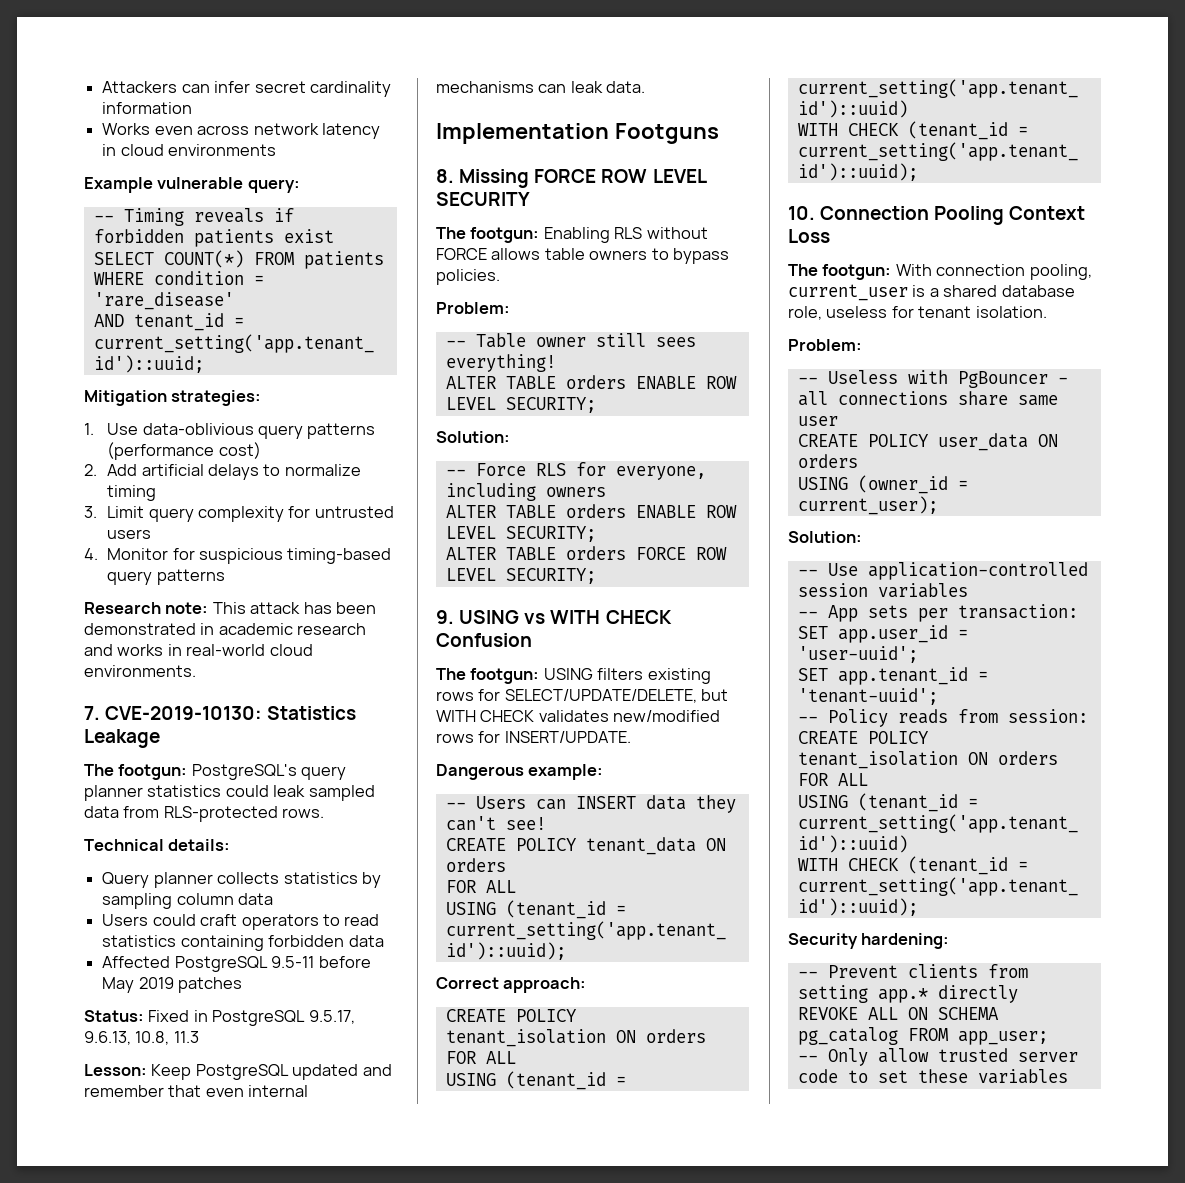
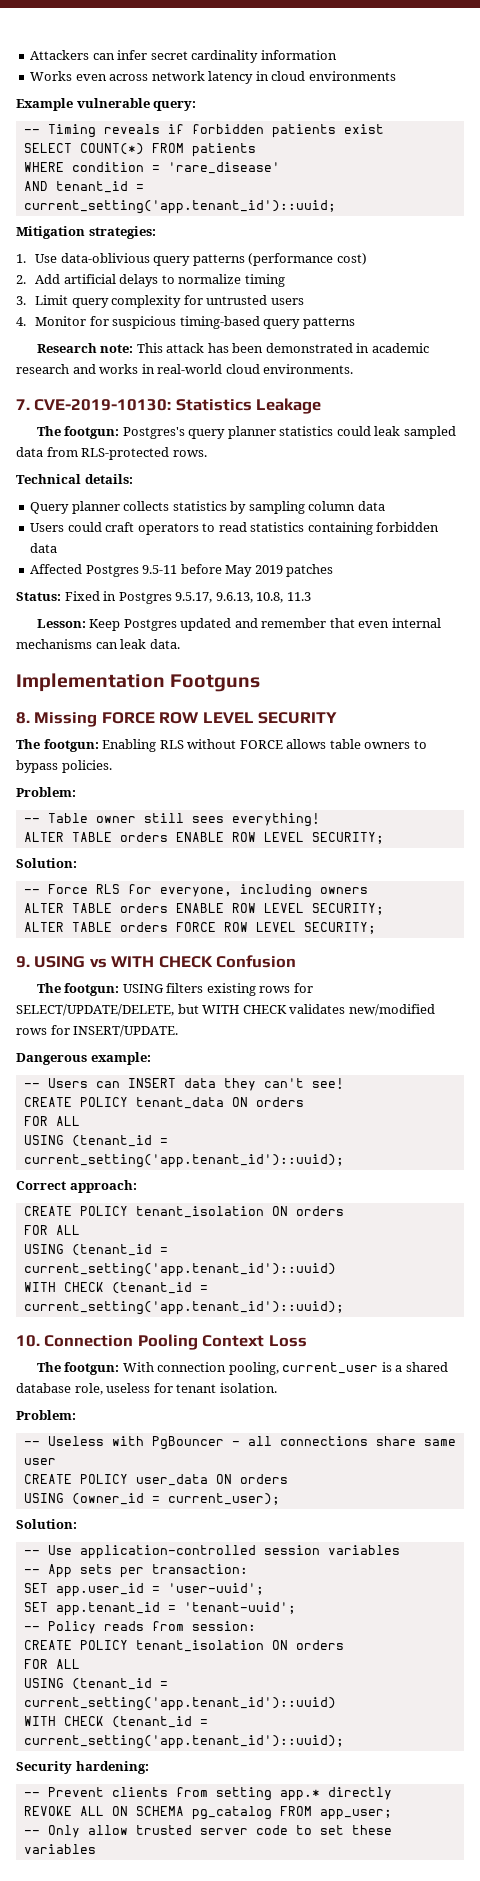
- The footgun: PostgreSQL's query planner statistics could leak sampled data from RLS-protected rows.
+ The footgun: Postgres's query planner statistics could leak sampled data from RLS-protected rows.
- Affected PostgreSQL 9.5-11 before May 2019 patches
+ Affected Postgres 9.5-11 before May 2019 patches
- Status: Fixed in PostgreSQL 9.5.17, 9.6.13, 10.8, 11.3
+ Status: Fixed in Postgres 9.5.17, 9.6.13, 10.8, 11.3
- Lesson: Keep PostgreSQL updated and remember that even internal mechanisms can leak data.
+ Lesson: Keep Postgres updated and remember that even internal mechanisms can leak data.

